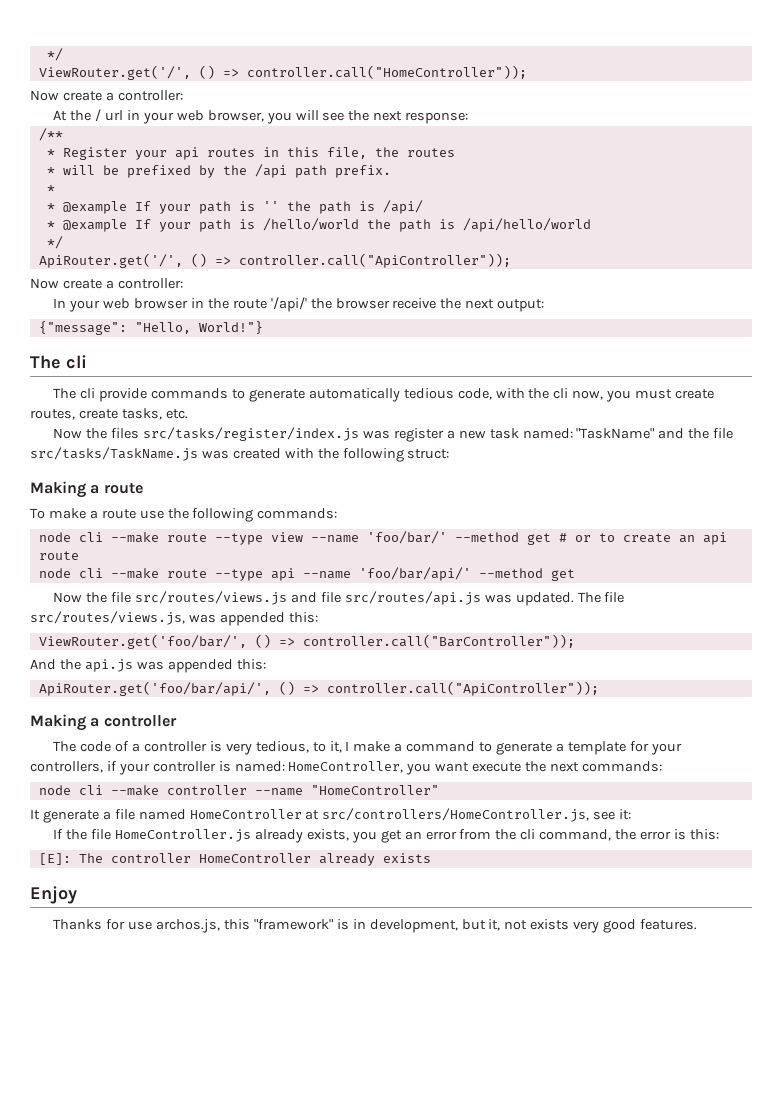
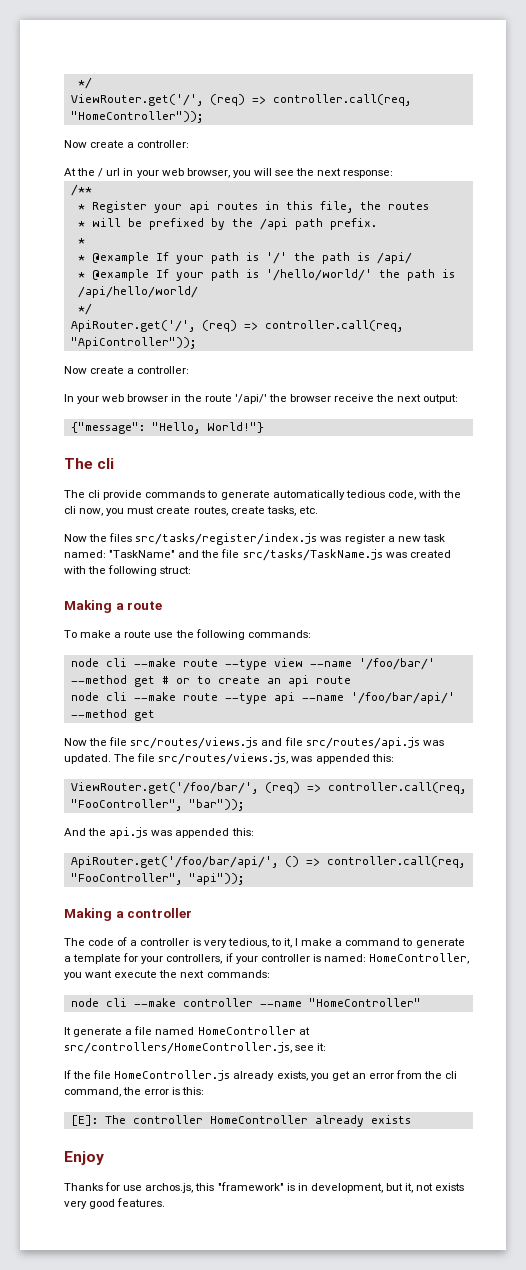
- ViewRouter.get('/', () => controller.call("HomeController"));
+ ViewRouter.get('/', (req) => controller.call(req, "HomeController"));
- * @example If your path is '' the path is /api/
+ * @example If your path is '/' the path is /api/
- * @example If your path is /hello/world the path is /api/hello/world
+ * @example If your path is '/hello/world/' the path is /api/hello/world/
- ApiRouter.get('/', () => controller.call("ApiController"));
+ ApiRouter.get('/', (req) => controller.call(req, "ApiController"));
- node cli --make route --type view --name 'foo/bar/' --method get # or to create an api route
+ node cli --make route --type view --name '/foo/bar/' --method get # or to create an api route
- node cli --make route --type api --name 'foo/bar/api/' --method get
+ node cli --make route --type api --name '/foo/bar/api/' --method get
- ViewRouter.get('foo/bar/', () => controller.call("BarController"));
+ ViewRouter.get('/foo/bar/', (req) => controller.call(req, "FooController", "bar"));
- ApiRouter.get('foo/bar/api/', () => controller.call("ApiController"));
+ ApiRouter.get('/foo/bar/api/', () => controller.call(req, "FooController", "api"));

